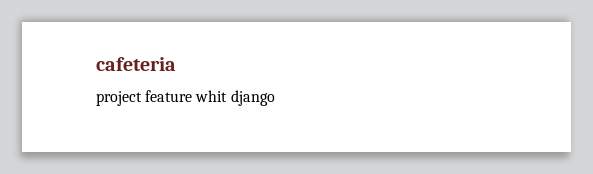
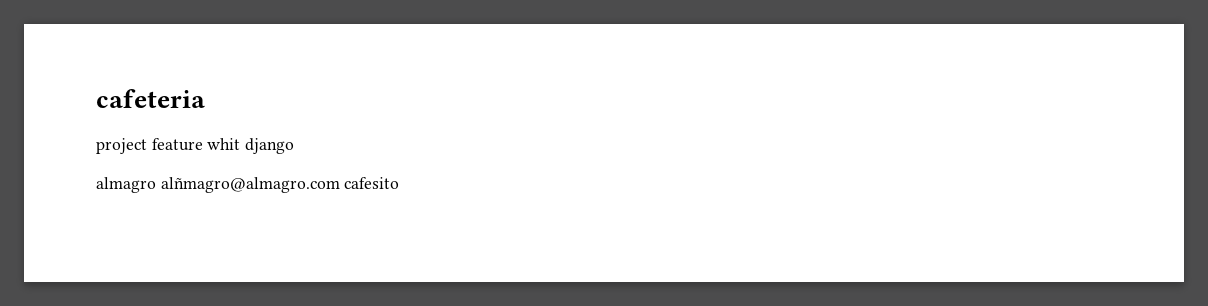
+ almagro alñmagro@almagro.com cafesito

